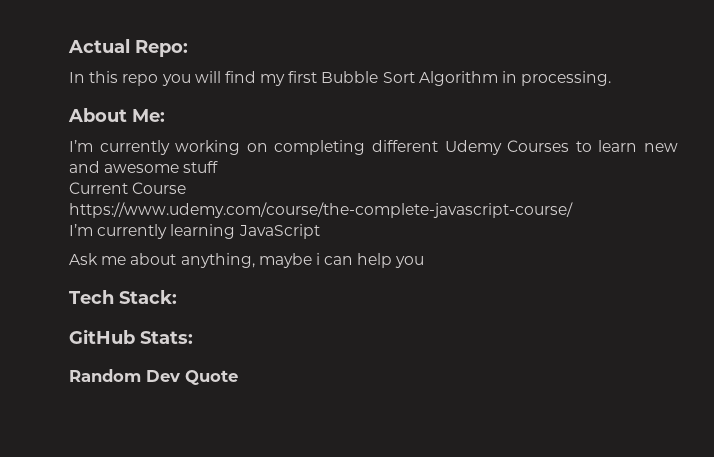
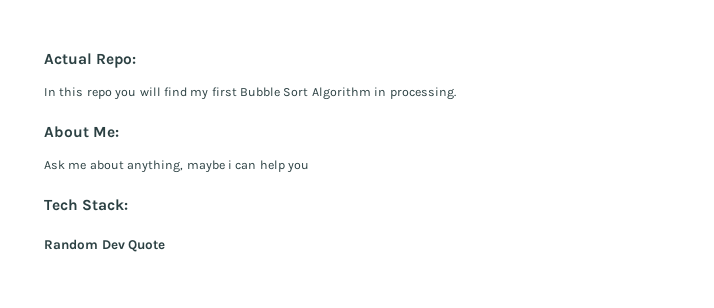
- I’m currently working on completing different Udemy Courses to learn new and awesome stuff
- Current Course https://www.udemy.com/course/the-complete-javascript-course/
- I’m currently learning JavaScript
- GitHub Stats:

